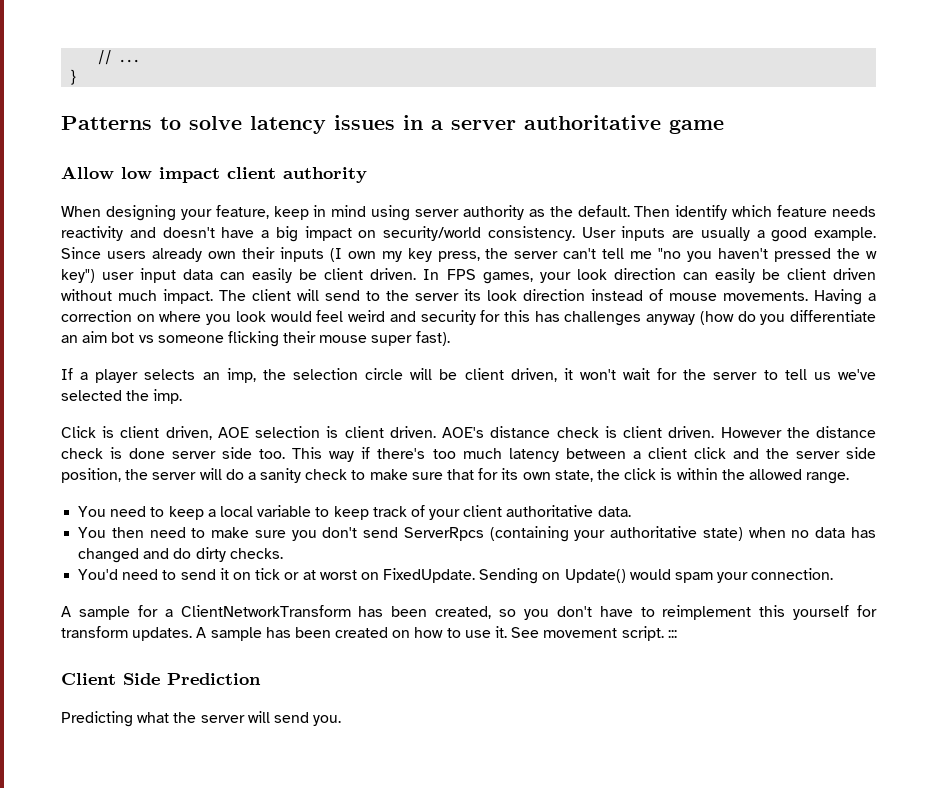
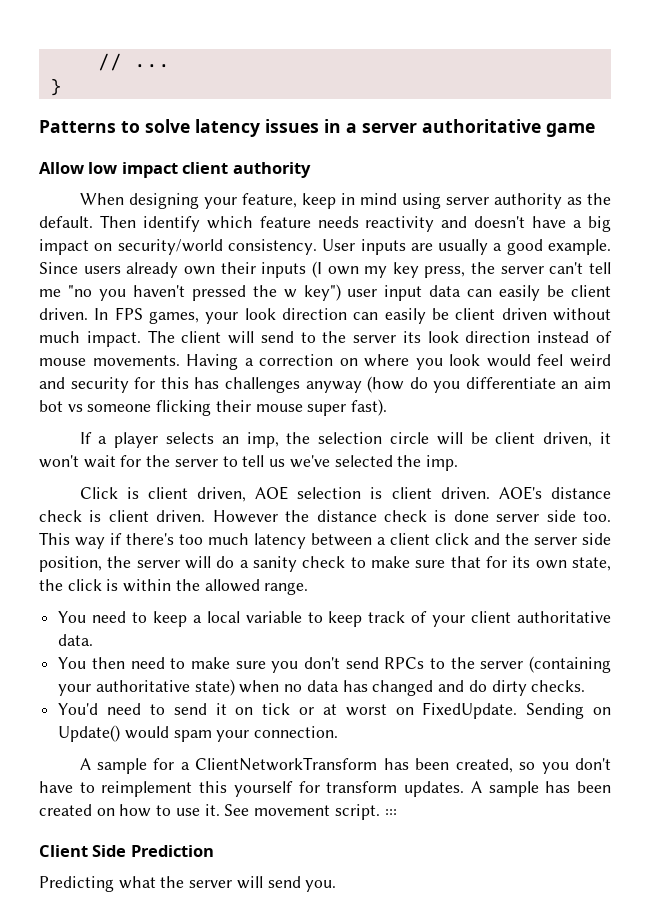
- You then need to make sure you don't send ServerRpcs (containing your authoritative state) when no data has changed and do dirty checks.
+ You then need to make sure you don't send RPCs to the server (containing your authoritative state) when no data has changed and do dirty checks.

